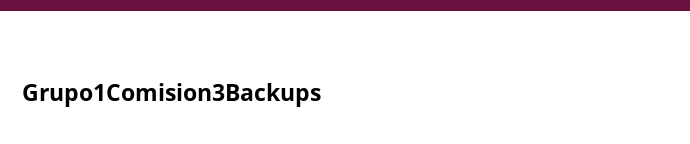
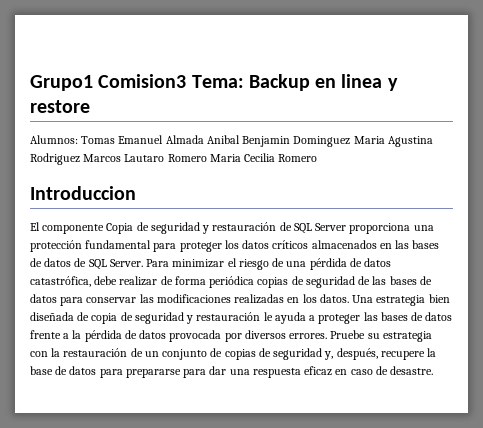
- Grupo1Comision3Backups
+ Grupo1 Comision3 Tema: Backup en linea y restore
+ Alumnos: Tomas Emanuel Almada Anibal Benjamin Dominguez Maria Agustina Rodriguez Marcos Lautaro Romero Maria Cecilia Romero
+ Introduccion
+ El componente Copia de seguridad y restauración de SQL Server proporciona una protección fundamental para proteger los datos críticos almacenados en las bases de datos de SQL Server. Para minimizar el riesgo de una pérdida de datos catastrófica, debe realizar de forma periódica copias de seguridad de las bases de datos para conservar las modificaciones realizadas en los datos. Una estrategia bien diseñada de copia de seguridad y restauración le ayuda a proteger las bases de datos frente a la pérdida de datos provocada por diversos errores. Pruebe su estrategia con la restauración de un conjunto de copias de seguridad y, después, recupere la base de datos para prepararse para dar una respuesta eficaz en caso de desastre.

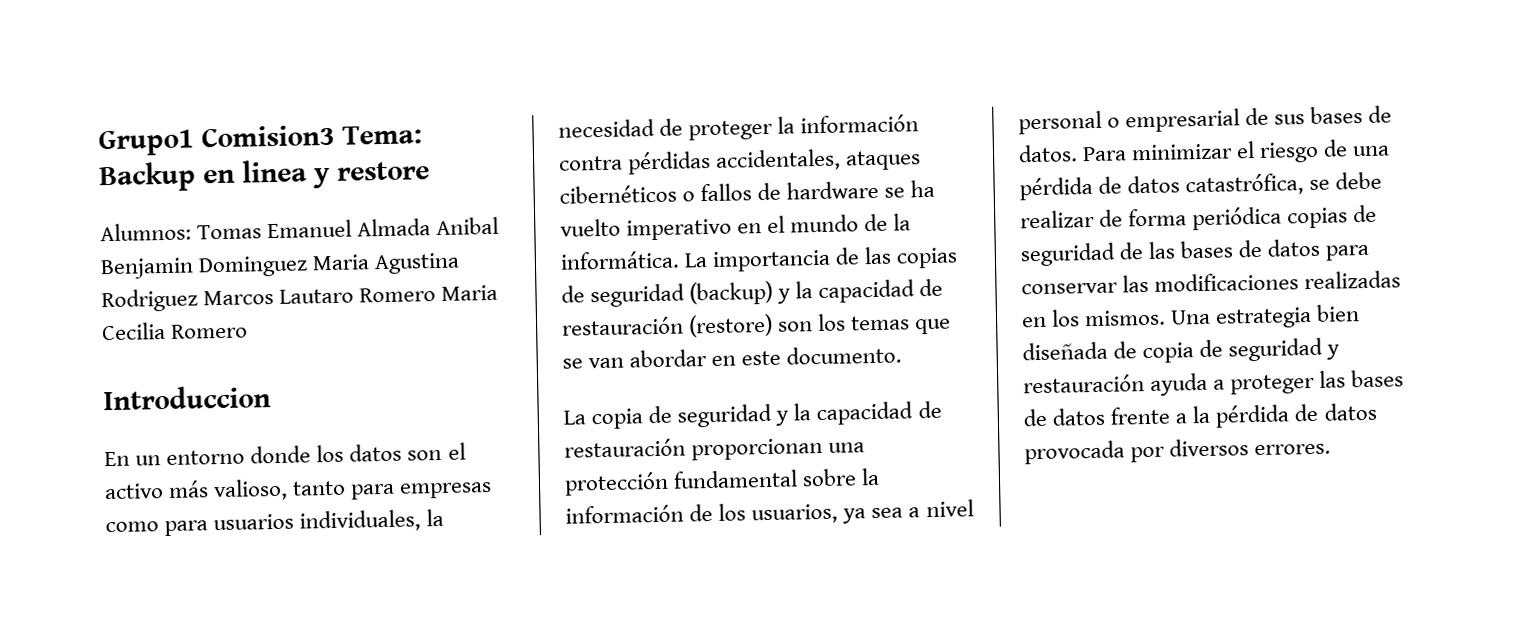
- El componente Copia de seguridad y restauración de SQL Server proporciona una protección fundamental para proteger los datos críticos almacenados en las bases de datos de SQL Server.
+ En un entorno donde los datos son el activo más valioso, tanto para empresas como para usuarios individuales, la necesidad de proteger la información contra pérdidas accidentales, ataques cibernéticos o fallos de hardware se ha vuelto imperativo en el mundo de la informática. La importancia de las copias de seguridad (backup) y la capacidad de restauración (restore) son los temas que se van abordar en este documento.
+ La copia de seguridad y la capacidad de restauración proporcionan una protección fundamental sobre la información de los usuarios, ya sea a nivel personal o empresarial de sus bases de datos.
- Para minimizar el riesgo de una pérdida de datos catastrófica, debe realizar de forma periódica copias de seguridad de las bases de datos para conservar las modificaciones realizadas en los datos.
+ Para minimizar el riesgo de una pérdida de datos catastrófica, se debe realizar de forma periódica copias de seguridad de las bases de datos para conservar las modificaciones realizadas en los mismos.
- Una estrategia bien diseñada de copia de seguridad y restauración le ayuda a proteger las bases de datos frente a la pérdida de datos provocada por diversos errores. Pruebe su estrategia con la restauración de un conjunto de copias de seguridad y, después, recupere la base de datos para prepararse para dar una respuesta eficaz en caso de desastre.
+ Una estrategia bien diseñada de copia de seguridad y restauración ayuda a proteger las bases de datos frente a la pérdida de datos provocada por diversos errores.

